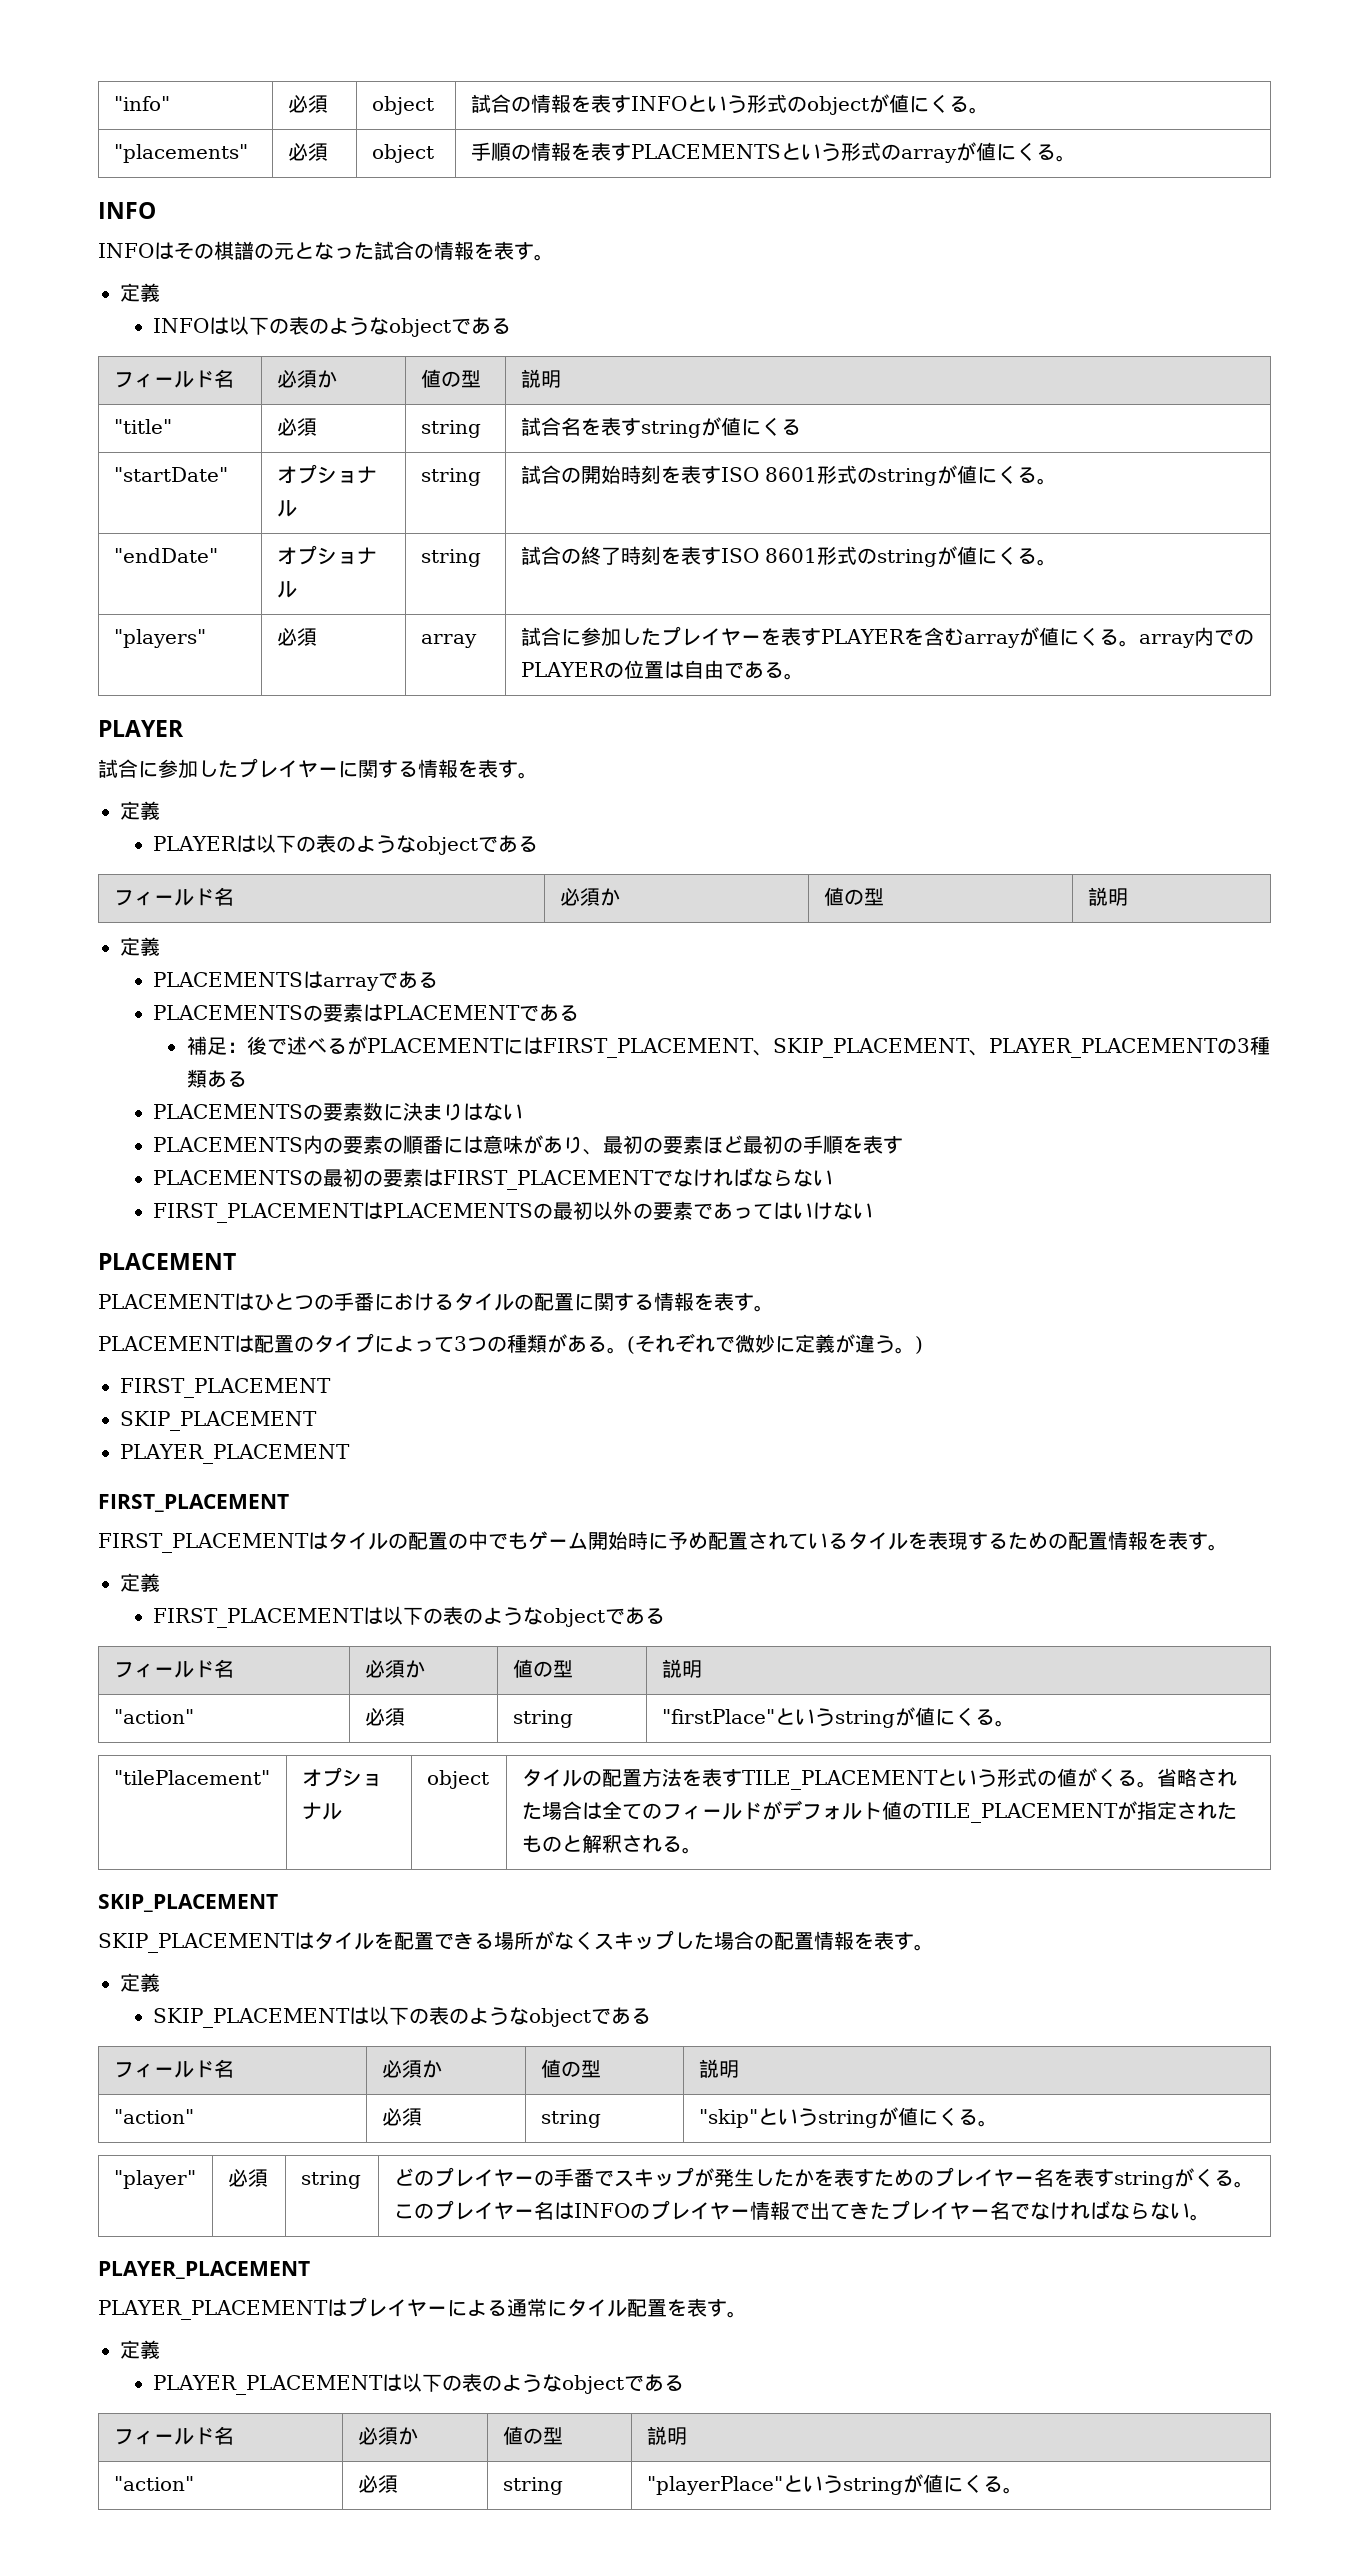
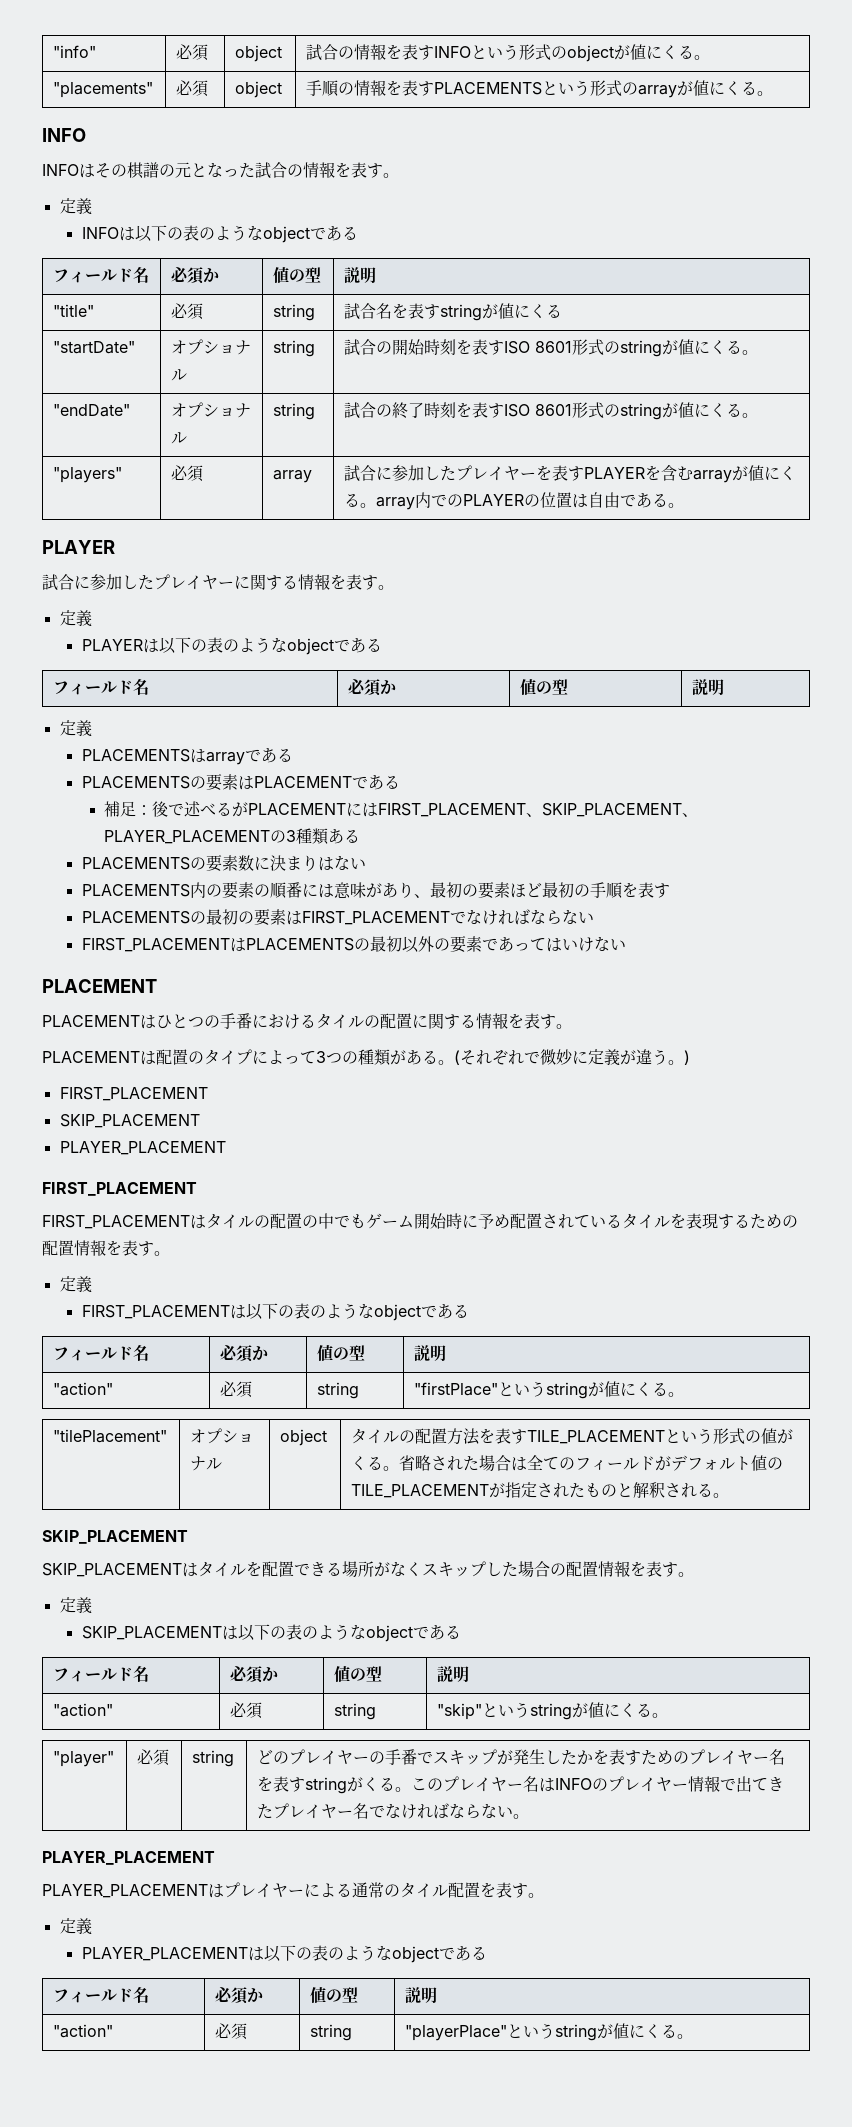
- PLAYER_PLACEMENTはプレイヤーによる通常にタイル配置を表す。
+ PLAYER_PLACEMENTはプレイヤーによる通常のタイル配置を表す。

